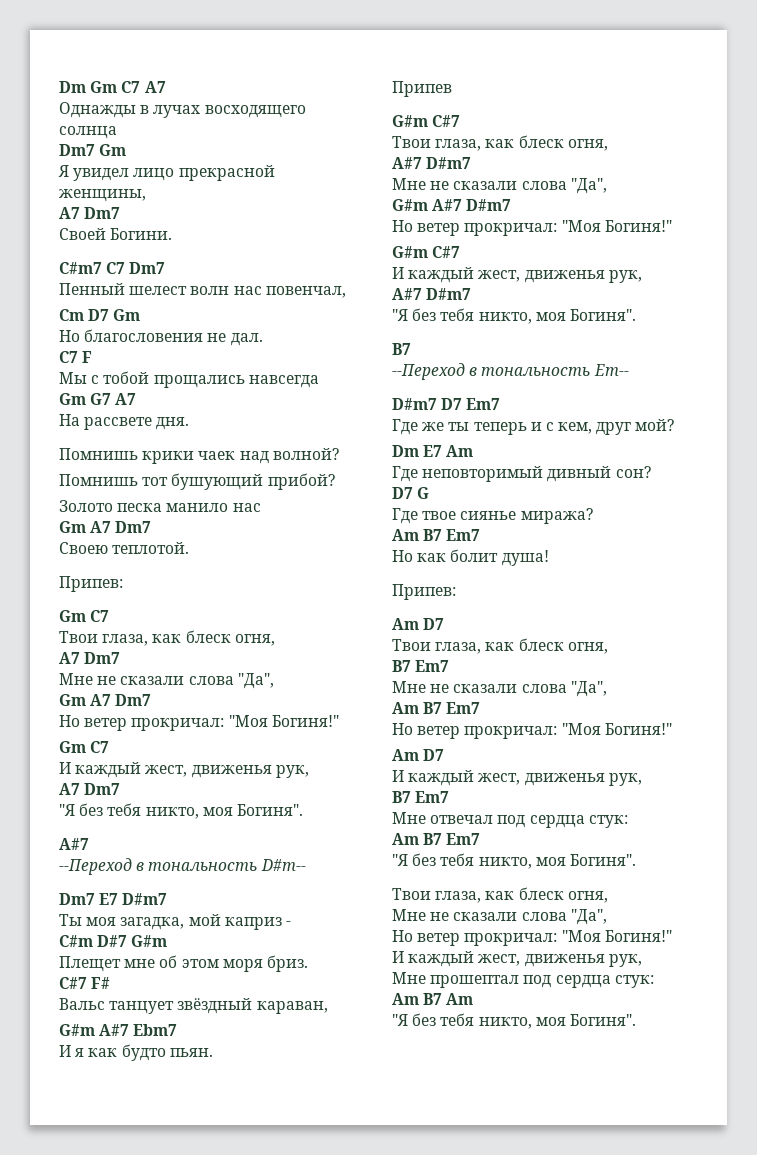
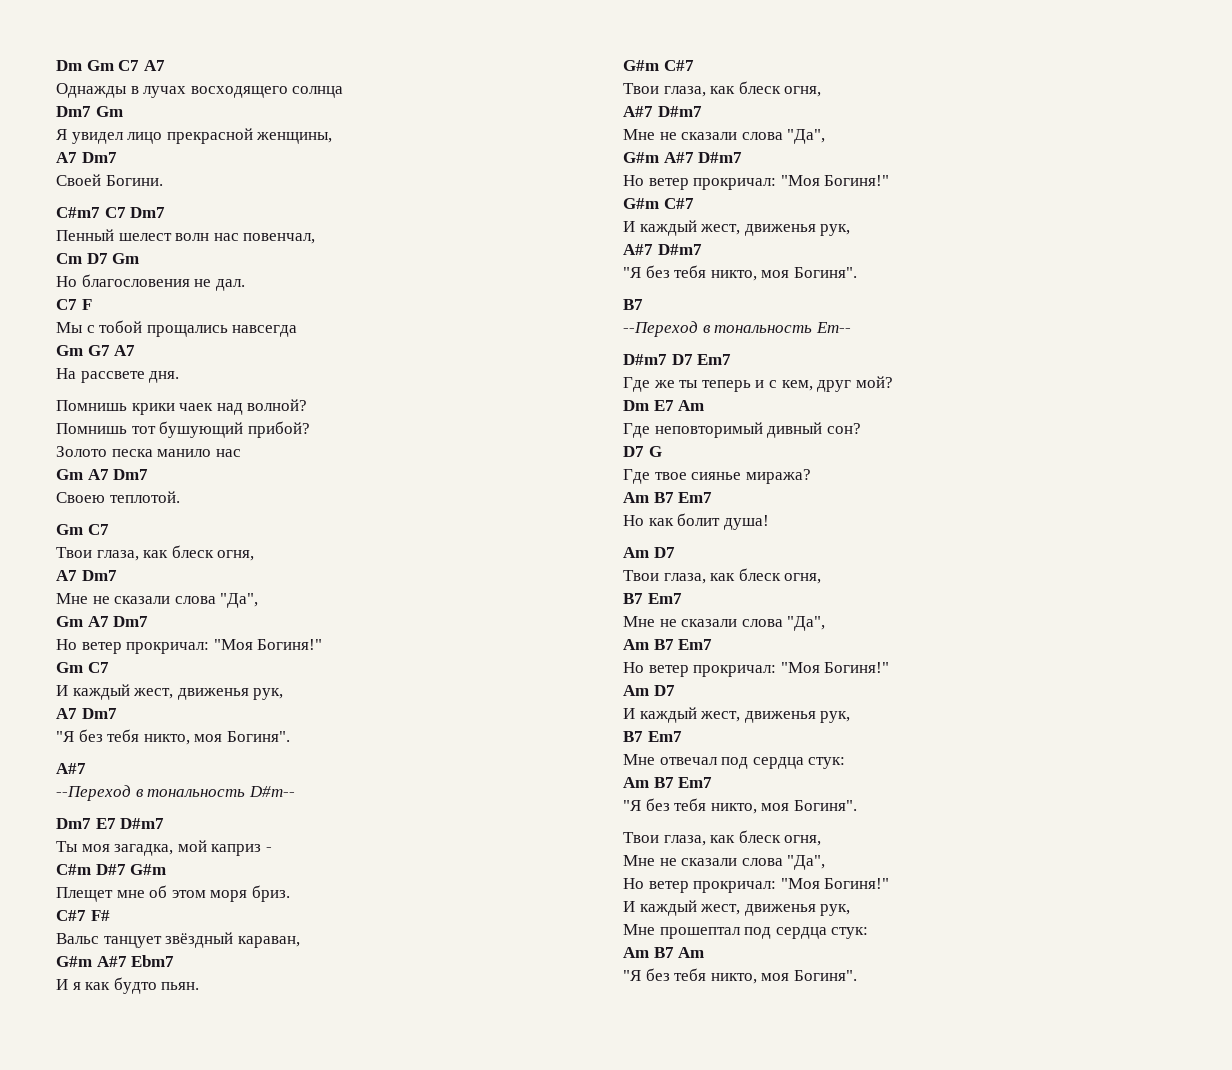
  Своею теплотой.
- Припев:
- Припев
  Но как болит душа!
- Припев:

